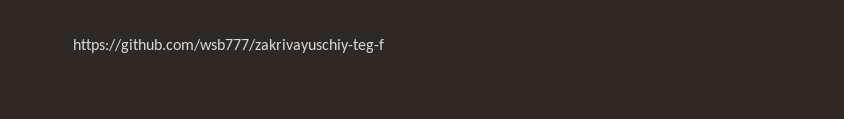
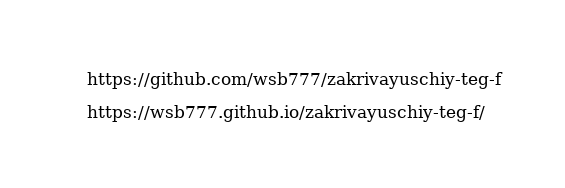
+ https://wsb777.github.io/zakrivayuschiy-teg-f/

